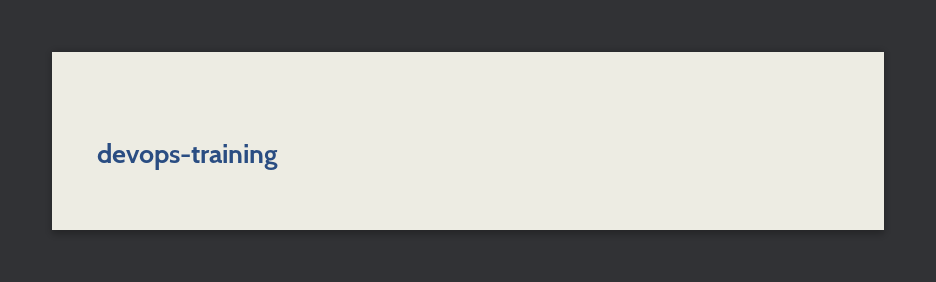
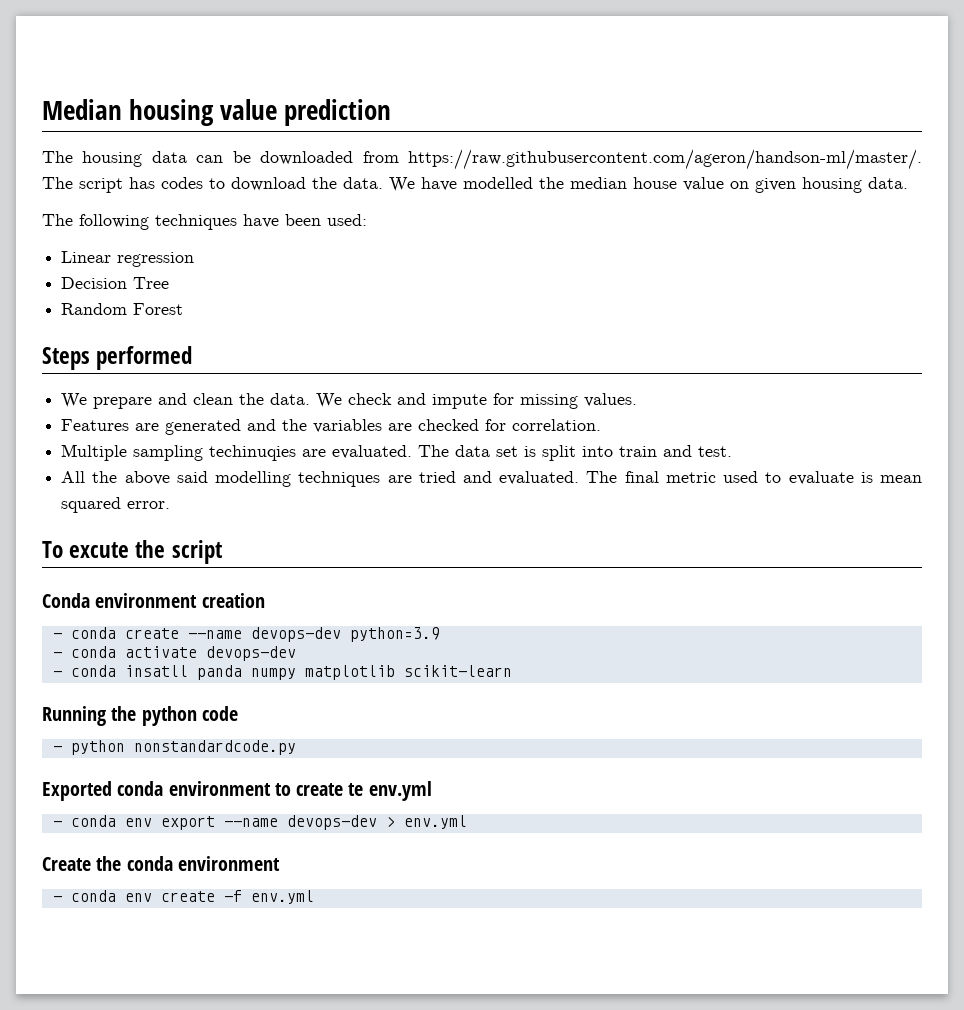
- devops-training
+ Median housing value prediction
+ The housing data can be downloaded from https://raw.githubusercontent.com/ageron/handson-ml/master/. The script has codes to download the data. We have modelled the median house value on given housing data.
+ The following techniques have been used:
+ Linear regression
+ Decision Tree
+ Random Forest
+ Steps performed
+ We prepare and clean the data. We check and impute for missing values.
+ Features are generated and the variables are checked for correlation.
+ Multiple sampling techinuqies are evaluated. The data set is split into train and test.
+ All the above said modelling techniques are tried and evaluated. The final metric used to evaluate is mean squared error.
+ To excute the script
+ Conda environment creation
+ - conda create --name devops-dev python=3.9
+ - conda activate devops-dev
+ - conda insatll panda numpy matplotlib scikit-learn
+ Running the python code
+ - python nonstandardcode.py
+ Exported conda environment to create te env.yml
+ - conda env export --name devops-dev > env.yml
+ Create the conda environment
+ - conda env create -f env.yml

